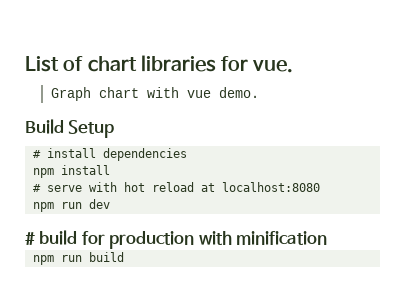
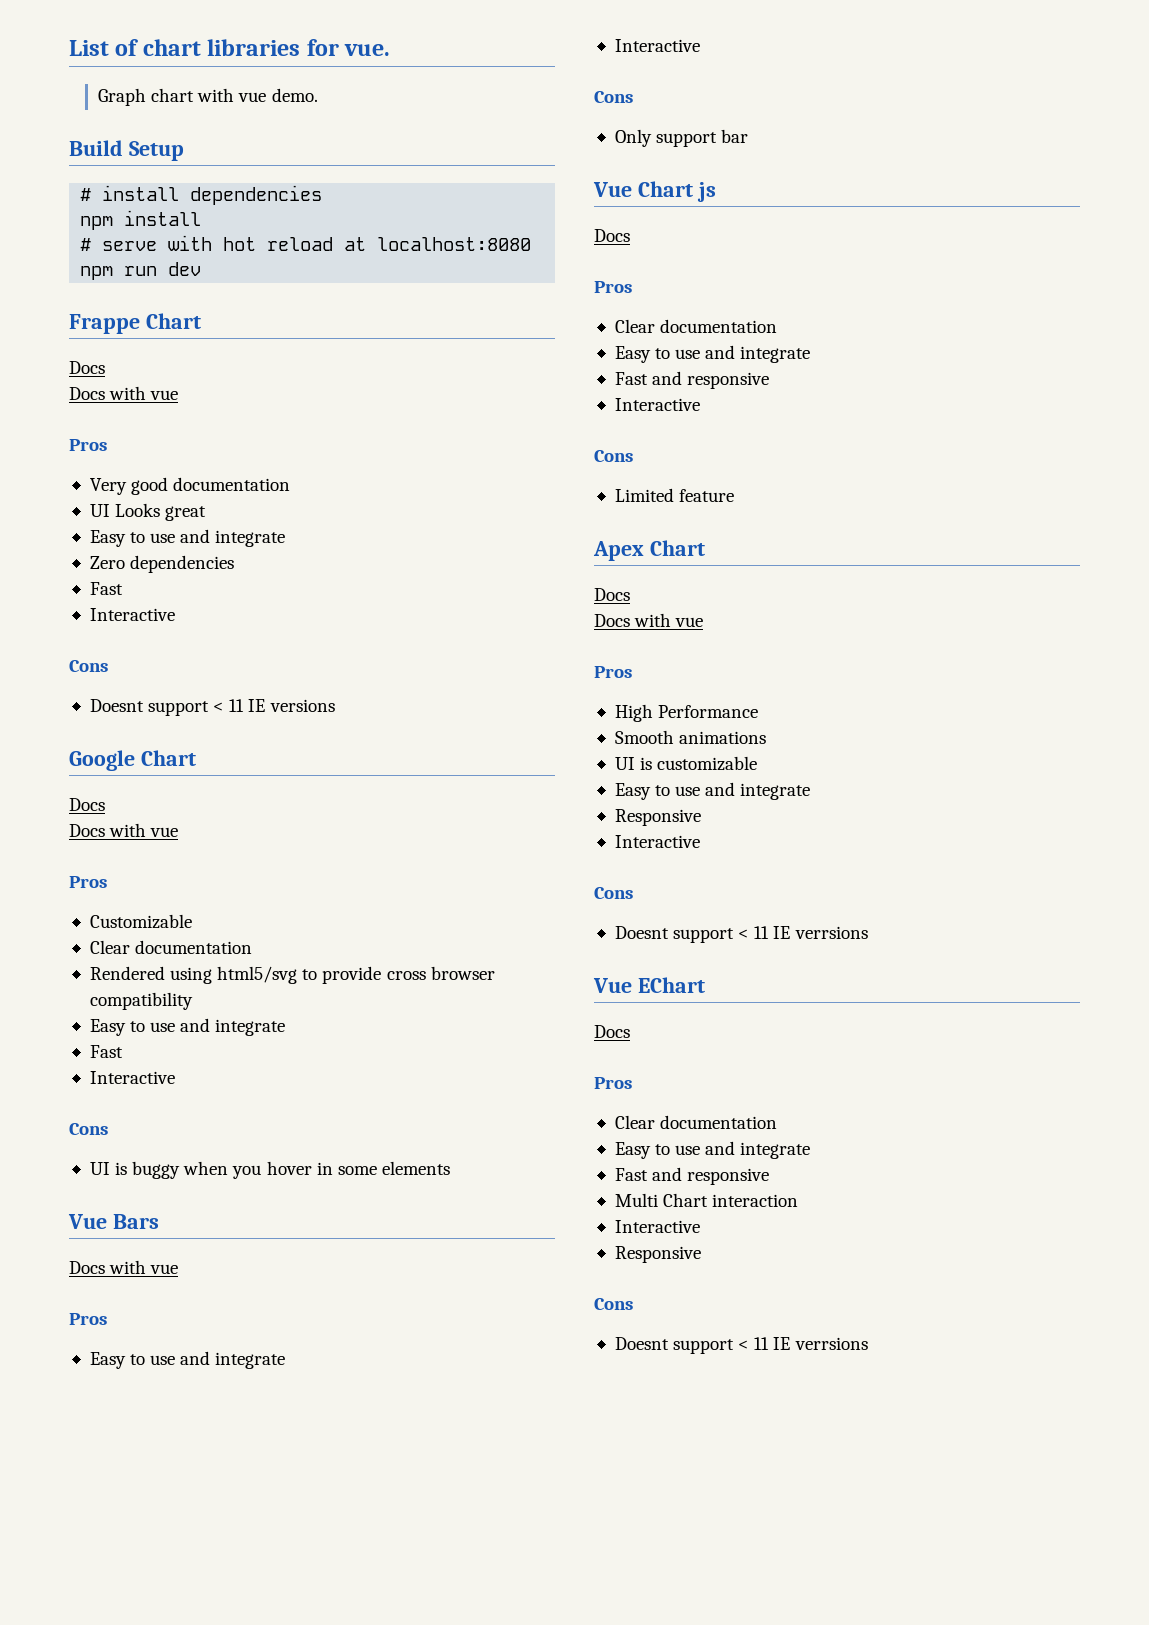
- # build for production with minification
- npm run build
+ Frappe Chart
+ Docs
+ Docs with vue
+ Pros
+ Very good documentation
+ UI Looks great
+ Easy to use and integrate
+ Zero dependencies
+ Fast
+ Interactive
+ Cons
+ Doesnt support < 11 IE versions
+ Google Chart
+ Docs
+ Docs with vue
+ Pros
+ Customizable
+ Clear documentation
+ Rendered using html5/svg to provide cross browser compatibility
+ Easy to use and integrate
+ Fast
+ Interactive
+ Cons
+ UI is buggy when you hover in some elements
+ Vue Bars
+ Docs with vue
+ Pros
+ Easy to use and integrate
+ Interactive
+ Cons
+ Only support bar
+ Vue Chart js
+ Docs
+ Pros
+ Clear documentation
+ Easy to use and integrate
+ Fast and responsive
+ Interactive
+ Cons
+ Limited feature
+ Apex Chart
+ Docs
+ Docs with vue
+ Pros
+ High Performance
+ Smooth animations
+ UI is customizable
+ Easy to use and integrate
+ Responsive
+ Interactive
+ Cons
+ Doesnt support < 11 IE verrsions
+ Vue EChart
+ Docs
+ Pros
+ Clear documentation
+ Easy to use and integrate
+ Fast and responsive
+ Multi Chart interaction
+ Interactive
+ Responsive
+ Cons
+ Doesnt support < 11 IE verrsions

